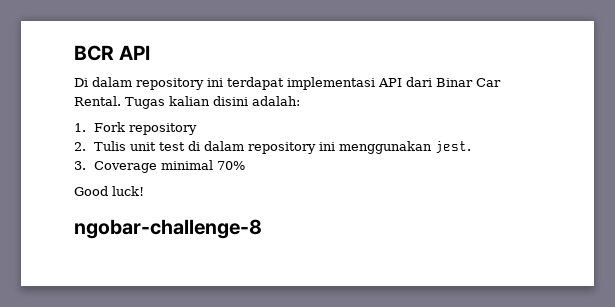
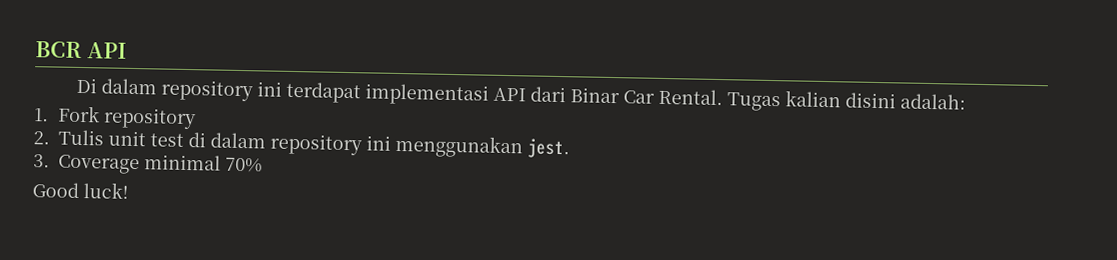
- ngobar-challenge-8

